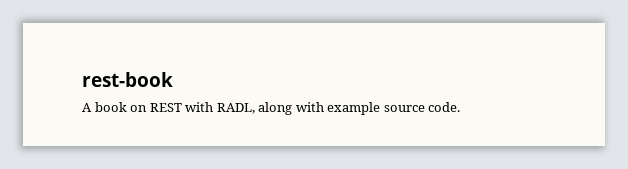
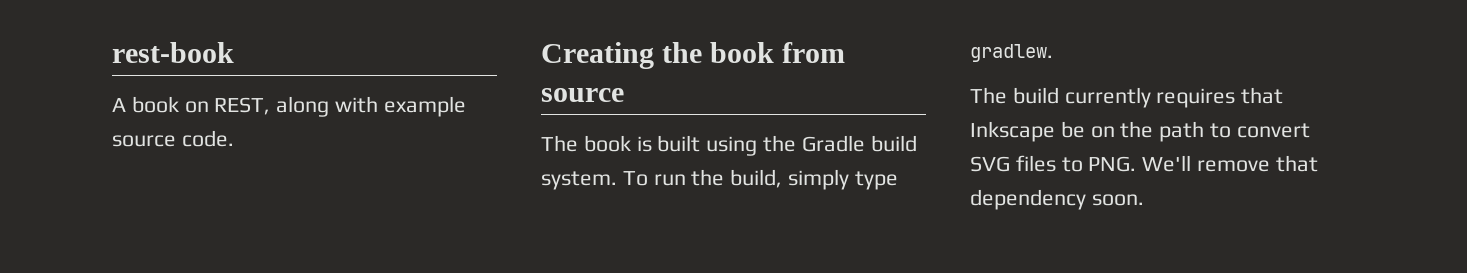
- A book on REST with RADL, along with example source code.
+ A book on REST, along with example source code.
+ Creating the book from source
+ The book is built using the Gradle build system. To run the build, simply type gradlew.
+ The build currently requires that Inkscape be on the path to convert SVG files to PNG. We'll remove that dependency soon.

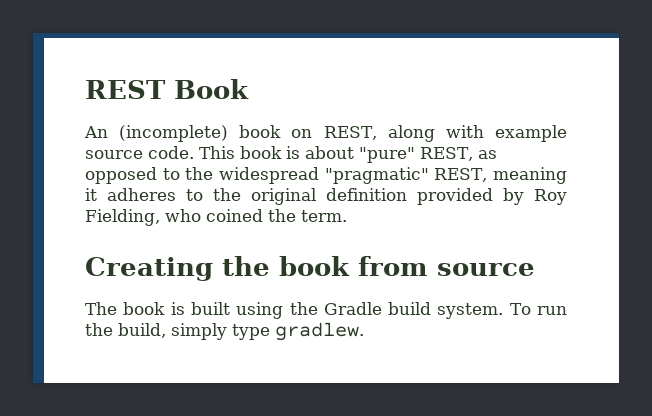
- rest-book
- A book on REST, along with example source code.
+ REST Book
+ An (incomplete) book on REST, along with example source code. This book is about "pure" REST, as opposed to the widespread "pragmatic" REST, meaning it adheres to the original definition provided by Roy Fielding, who coined the term.
- The build currently requires that Inkscape be on the path to convert SVG files to PNG. We'll remove that dependency soon.

